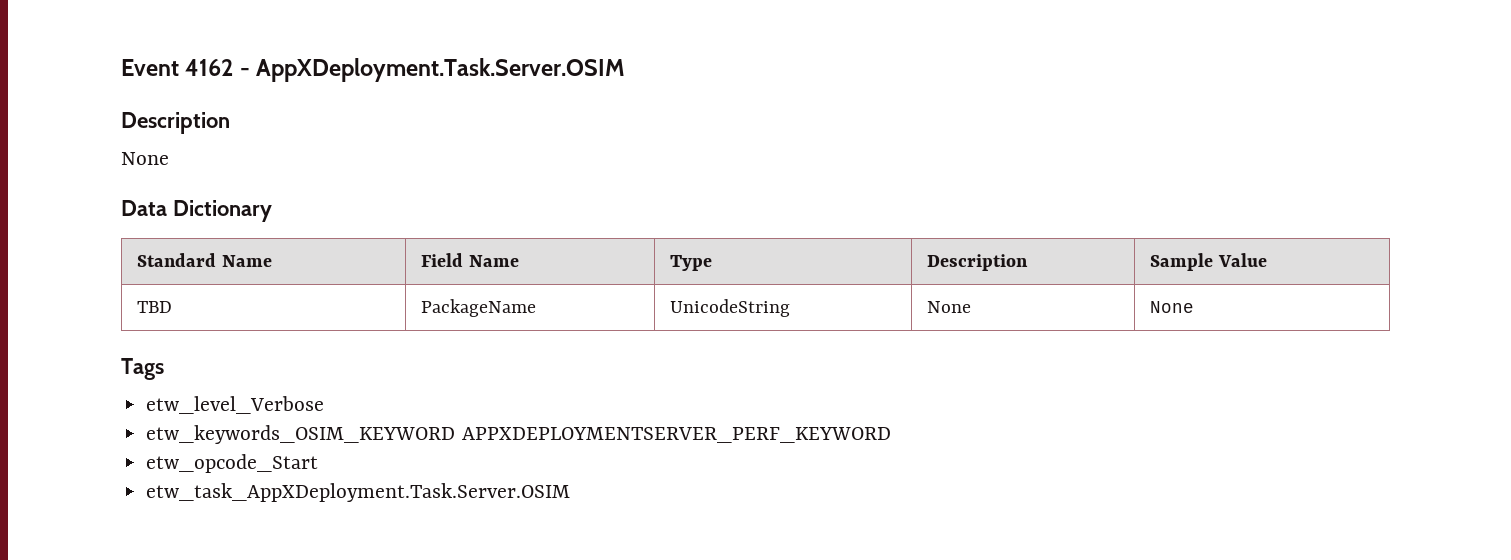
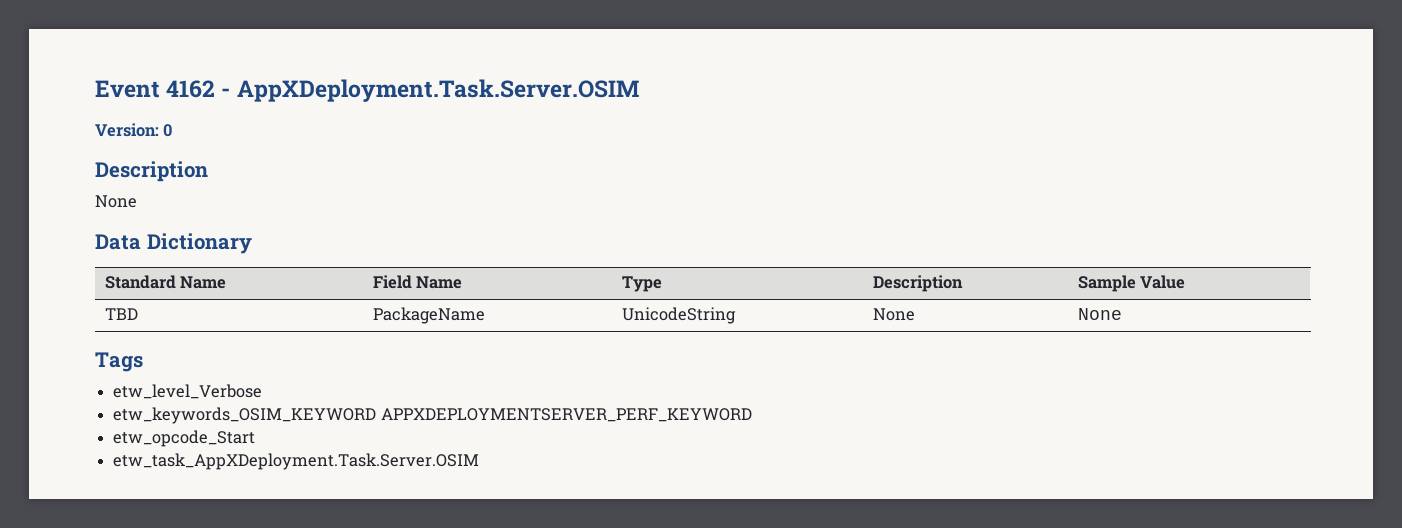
+ Version: 0

